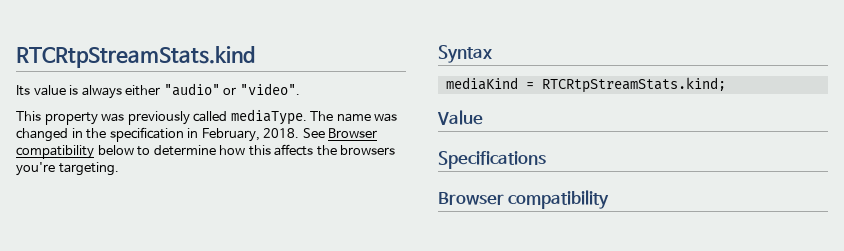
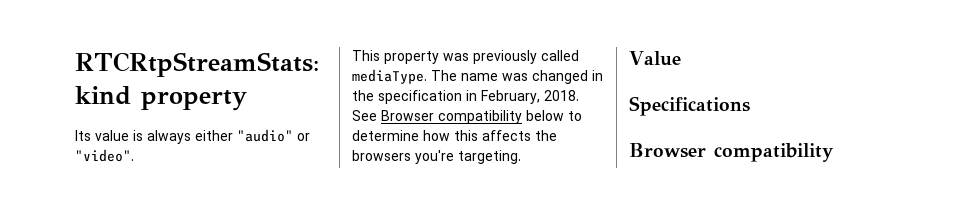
- RTCRtpStreamStats.kind
+ RTCRtpStreamStats: kind property
- Syntax
- mediaKind = RTCRtpStreamStats.kind;

